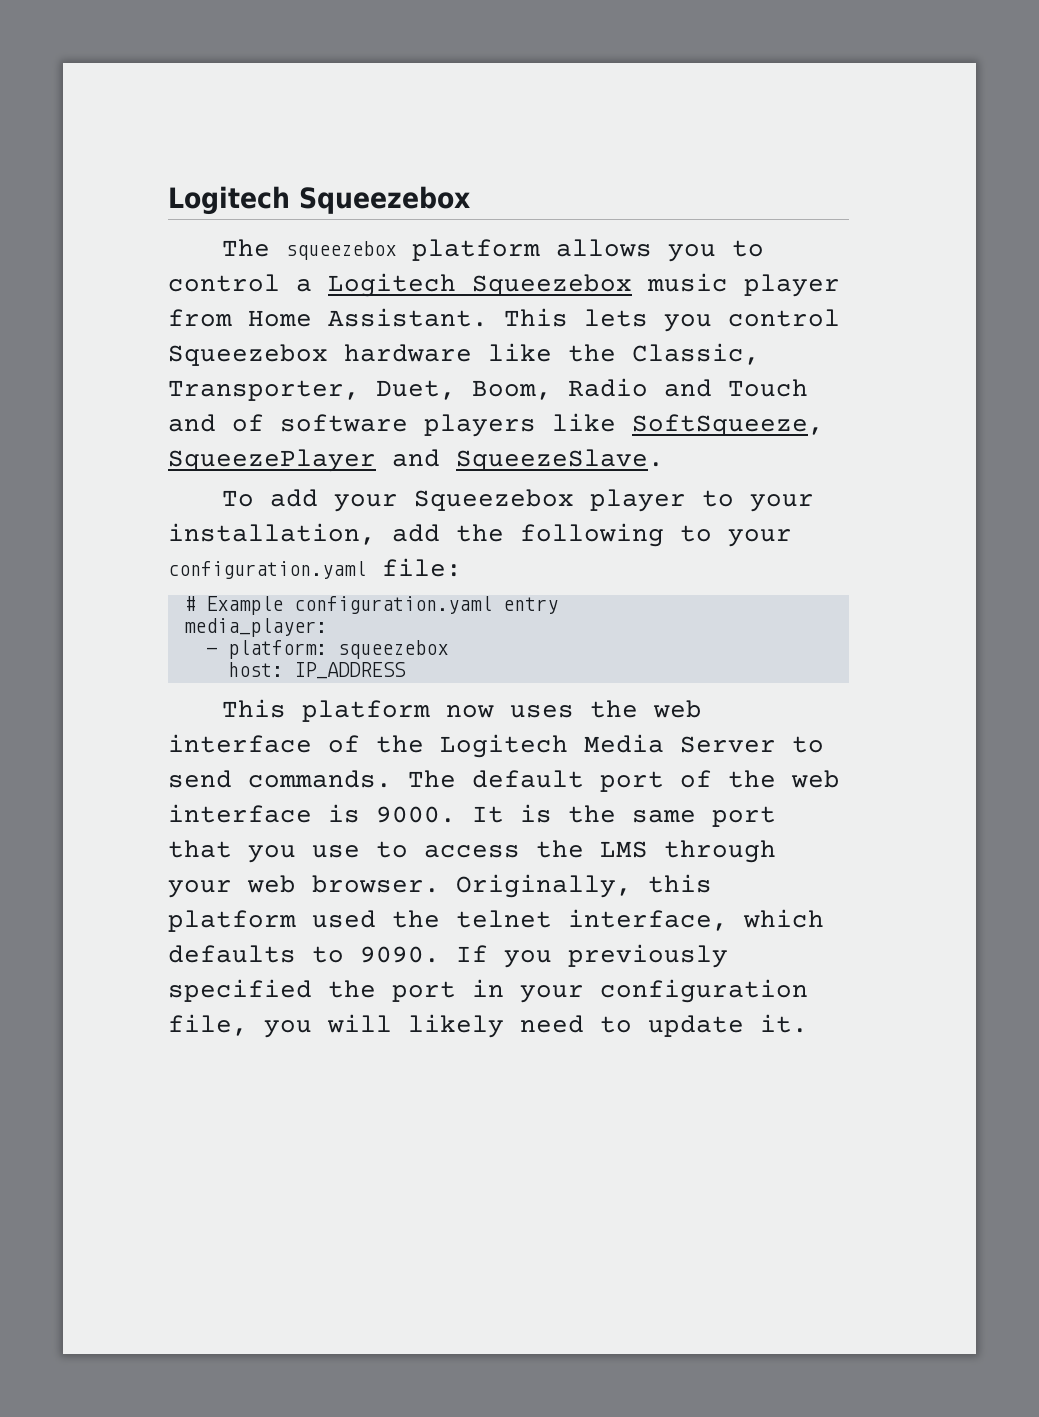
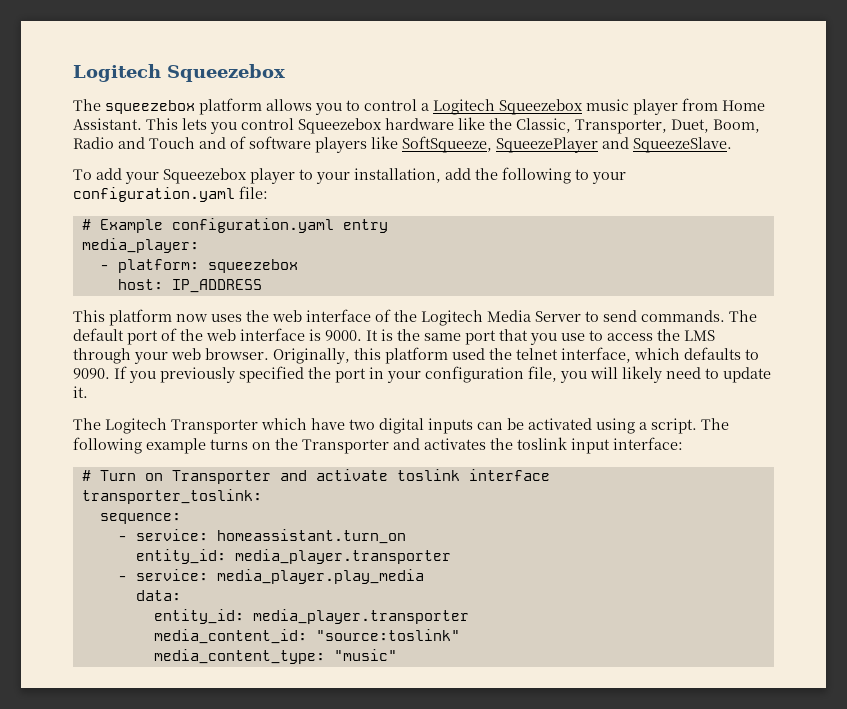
+ The Logitech Transporter which have two digital inputs can be activated using a script. The following example turns on the Transporter and activates the toslink input interface:
+ # Turn on Transporter and activate toslink interface
+ transporter_toslink:
+ sequence:
+ - service: homeassistant.turn_on
+ entity_id: media_player.transporter
+ - service: media_player.play_media
+ data:
+ entity_id: media_player.transporter
+ media_content_id: "source:toslink"
+ media_content_type: "music"

